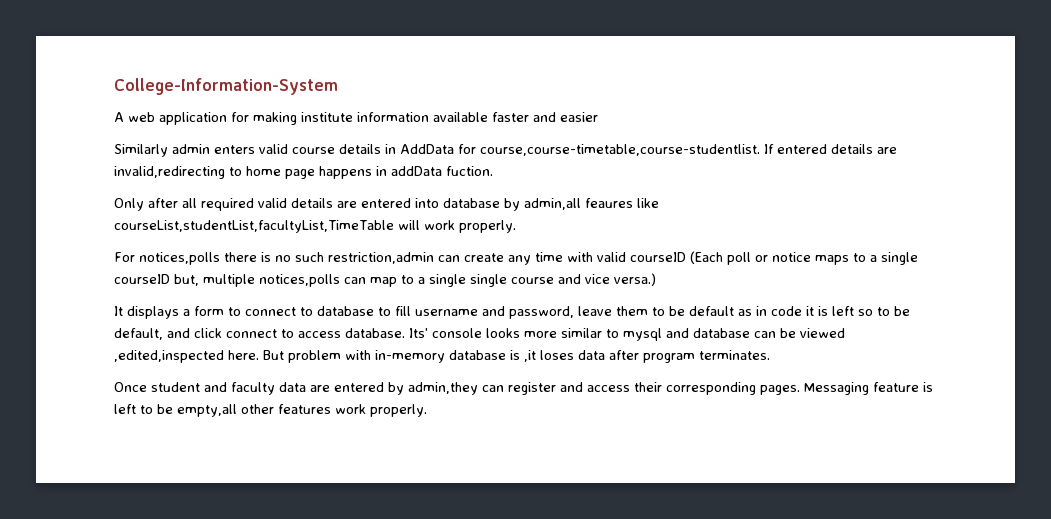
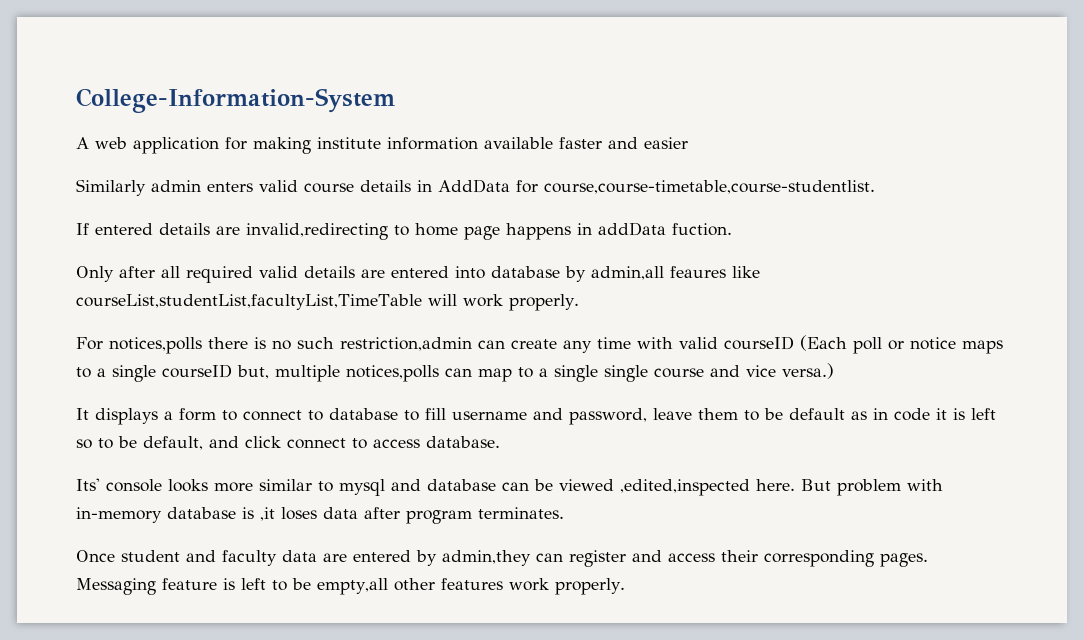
- Similarly admin enters valid course details in AddData for course,course-timetable,course-studentlist. If entered details are invalid,redirecting to home page happens in addData fuction.
+ Similarly admin enters valid course details in AddData for course,course-timetable,course-studentlist.
+ If entered details are invalid,redirecting to home page happens in addData fuction.
- It displays a form to connect to database to fill username and password, leave them to be default as in code it is left so to be default, and click connect to access database. Its' console looks more similar to mysql and database can be viewed ,edited,inspected here.
+ It displays a form to connect to database to fill username and password, leave them to be default as in code it is left so to be default, and click connect to access database.
+ Its' console looks more similar to mysql and database can be viewed ,edited,inspected here.

